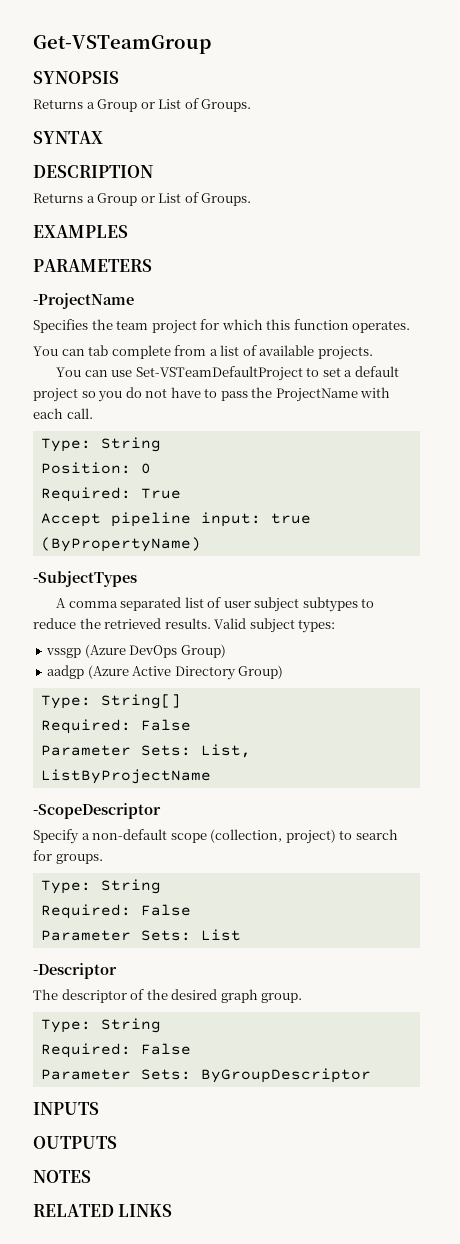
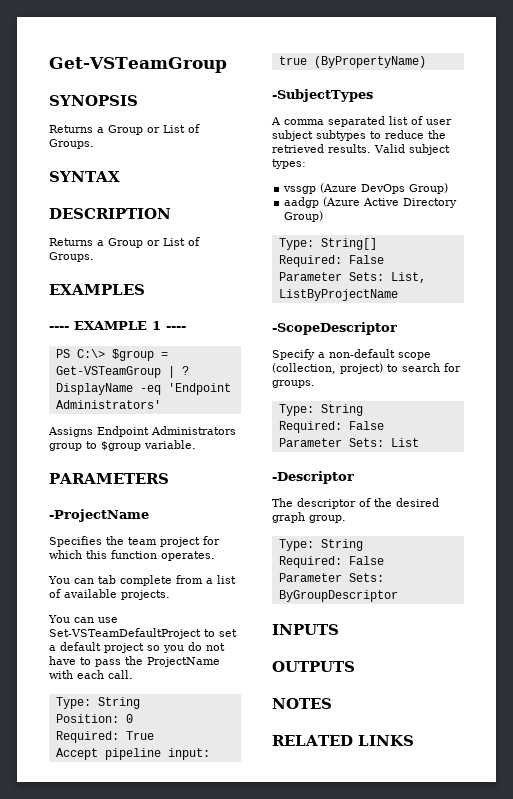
+ ---- EXAMPLE 1 ----
+ PS C:\> $group = Get-VSTeamGroup | ? DisplayName -eq 'Endpoint Administrators'
+ Assigns Endpoint Administrators group to $group variable.

